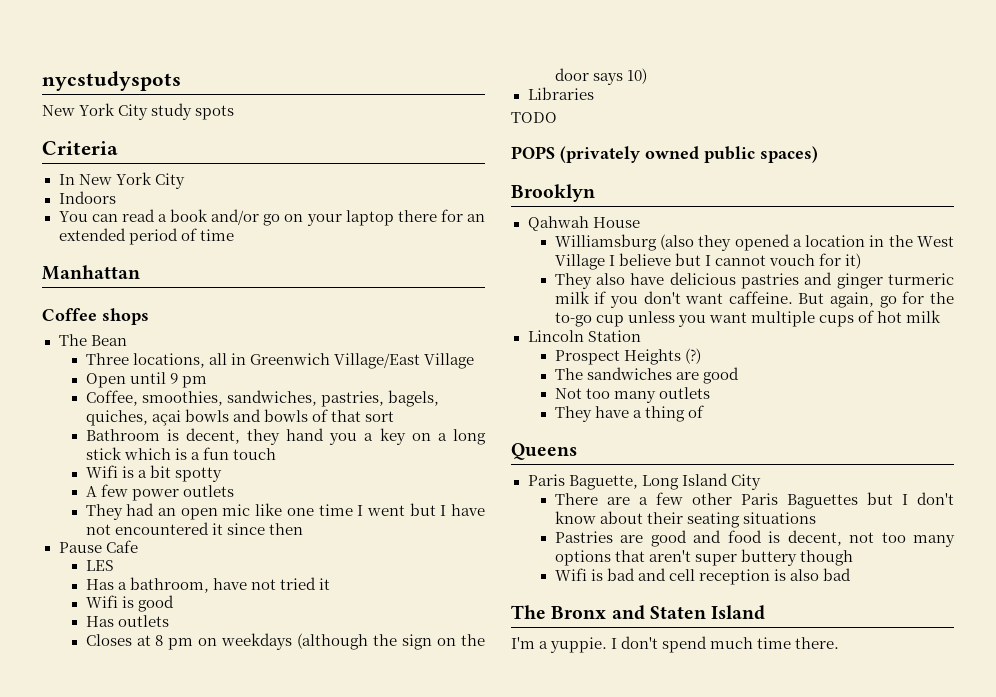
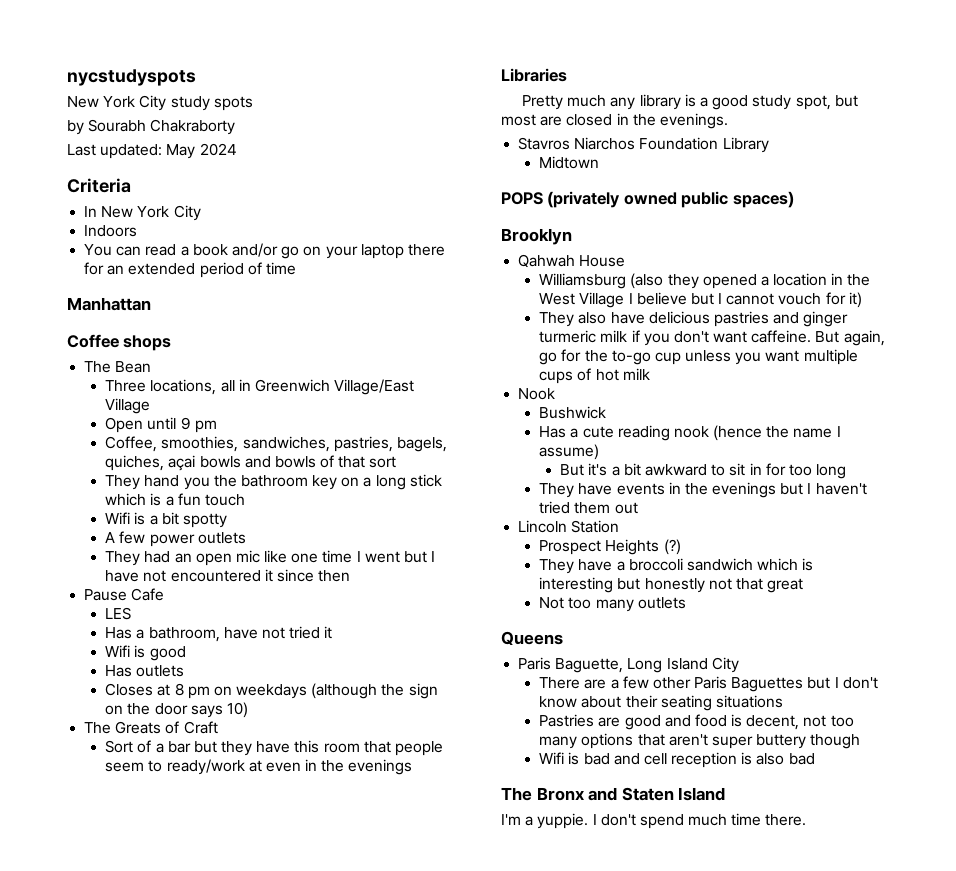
+ by Sourabh Chakraborty
+ Last updated: May 2024
- Bathroom is decent, they hand you a key on a long stick which is a fun touch
+ They hand you the bathroom key on a long stick which is a fun touch
+ The Greats of Craft
+ Sort of a bar but they have this room that people seem to ready/work at even in the evenings
  Libraries
- TODO
+ Pretty much any library is a good study spot, but most are closed in the evenings.
+ Stavros Niarchos Foundation Library
+ Midtown
+ Nook
+ Bushwick
+ Has a cute reading nook (hence the name I assume)
+ But it's a bit awkward to sit in for too long
+ They have events in the evenings but I haven't tried them out
- The sandwiches are good
+ They have a broccoli sandwich which is interesting but honestly not that great
- They have a thing of

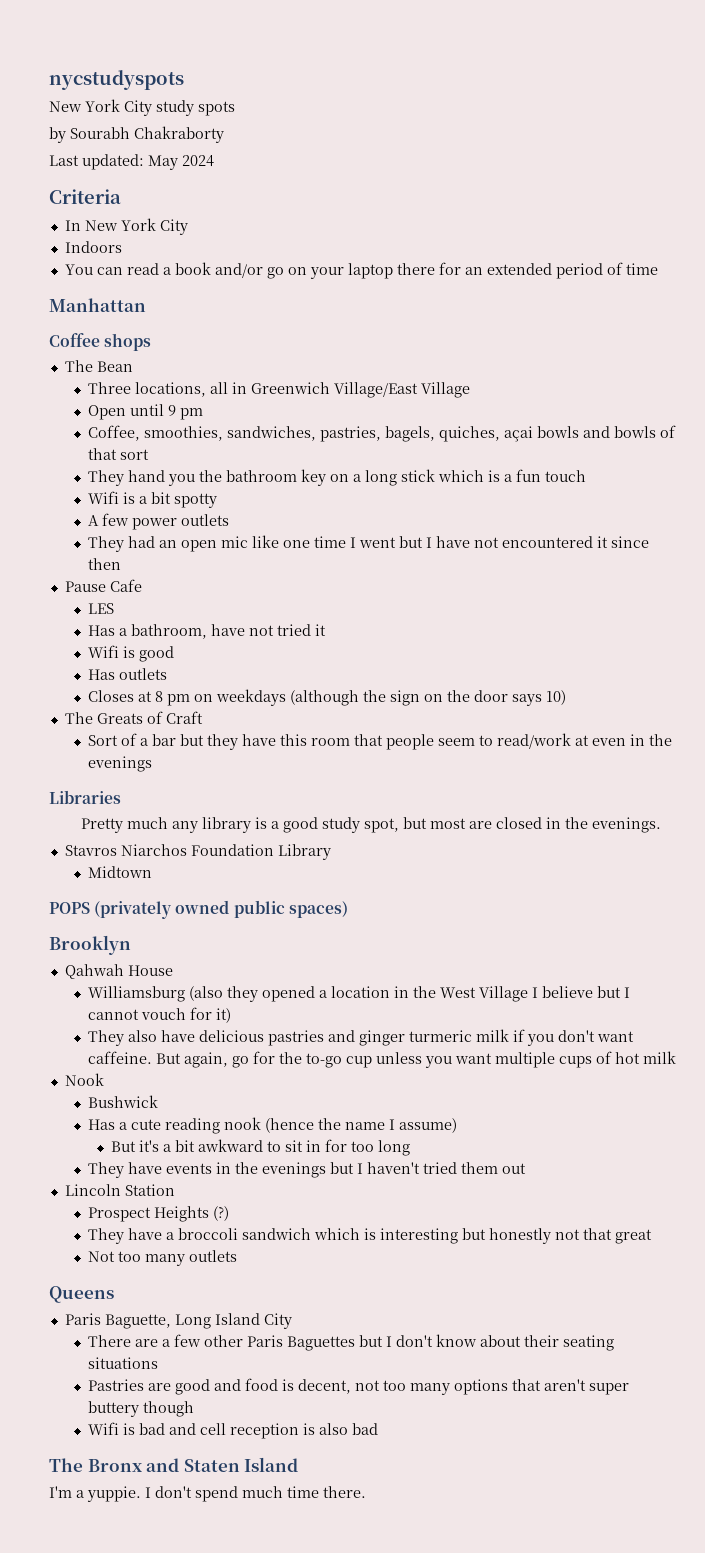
- Sort of a bar but they have this room that people seem to ready/work at even in the evenings
+ Sort of a bar but they have this room that people seem to read/work at even in the evenings

